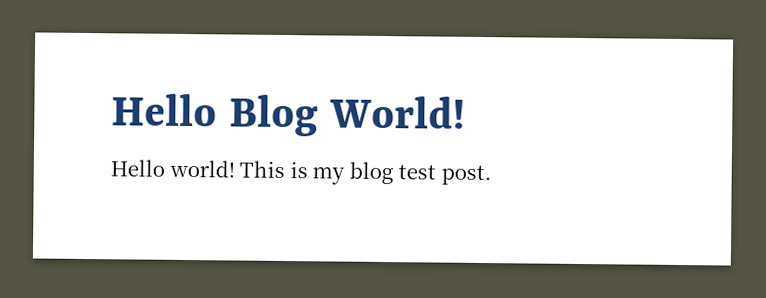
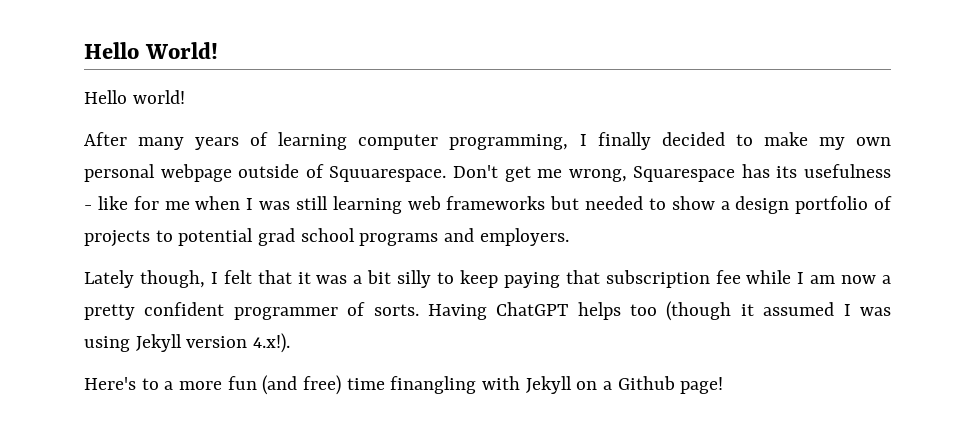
- Hello Blog World!
+ Hello World!
- Hello world! This is my blog test post.
+ Hello world!
+ After many years of learning computer programming, I finally decided to make my own personal webpage outside of Squuarespace. Don't get me wrong, Squarespace has its usefulness - like for me when I was still learning web frameworks but needed to show a design portfolio of projects to potential grad school programs and employers.
+ Lately though, I felt that it was a bit silly to keep paying that subscription fee while I am now a pretty confident programmer of sorts. Having ChatGPT helps too (though it assumed I was using Jekyll version 4.x!).
+ Here's to a more fun (and free) time finangling with Jekyll on a Github page!

